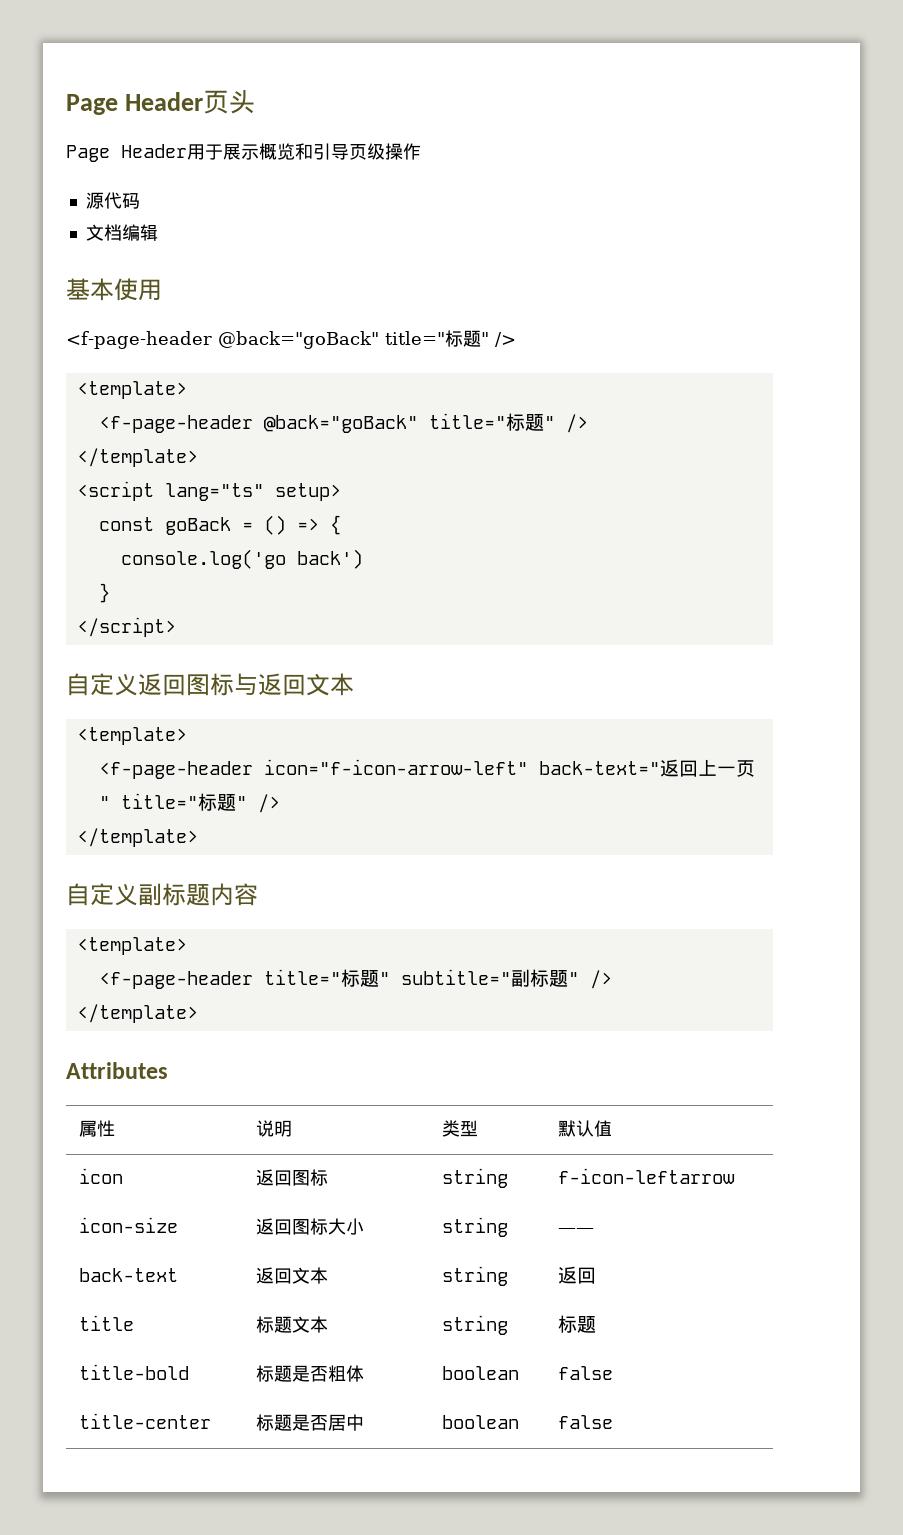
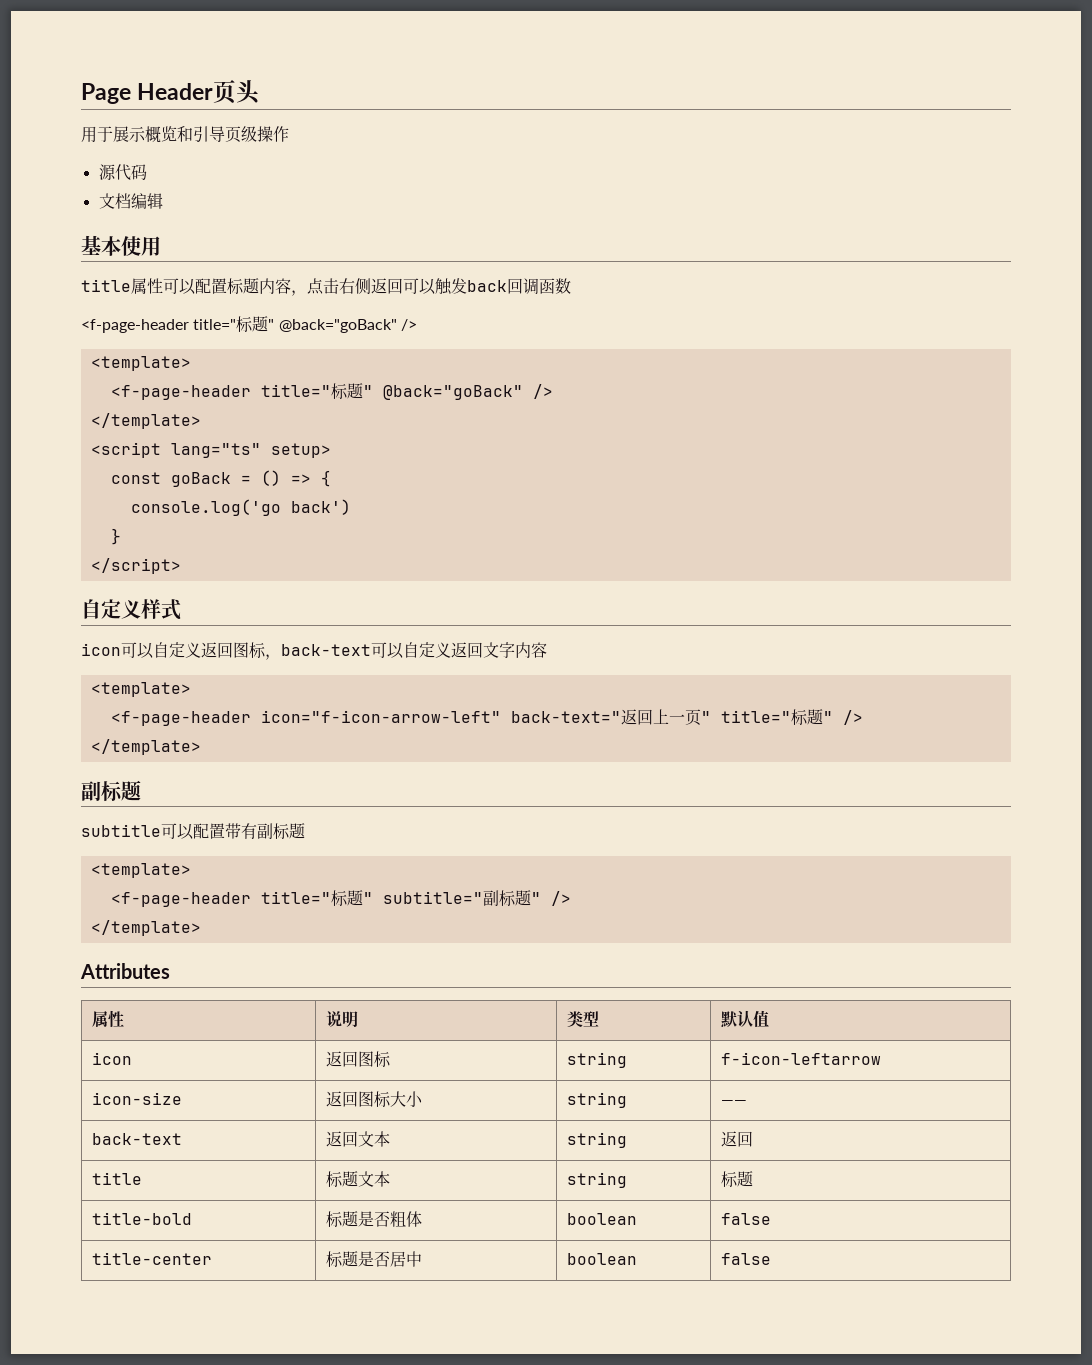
- Page Header用于展示概览和引导页级操作
+ 用于展示概览和引导页级操作
  基本使用
- <f-page-header @back="goBack" title="标题" />
+ title属性可以配置标题内容，点击右侧返回可以触发back回调函数
+ <f-page-header title="标题" @back="goBack" />
  <template>
- <f-page-header @back="goBack" title="标题" />
+ <f-page-header title="标题" @back="goBack" />
- 自定义返回图标与返回文本
+ 自定义样式
+ icon可以自定义返回图标，back-text可以自定义返回文字内容
  <f-page-header icon="f-icon-arrow-left" back-text="返回上一页" title="标题" />
  </template>
- 自定义副标题内容
+ 副标题
+ subtitle可以配置带有副标题

